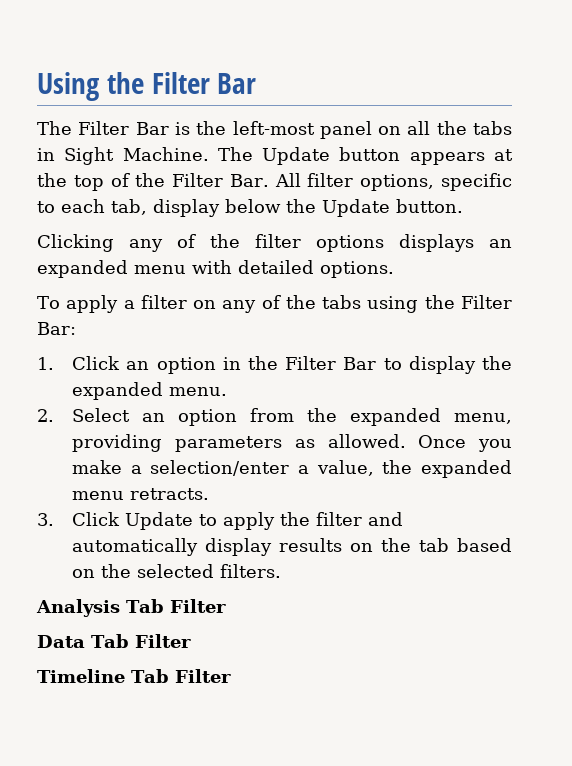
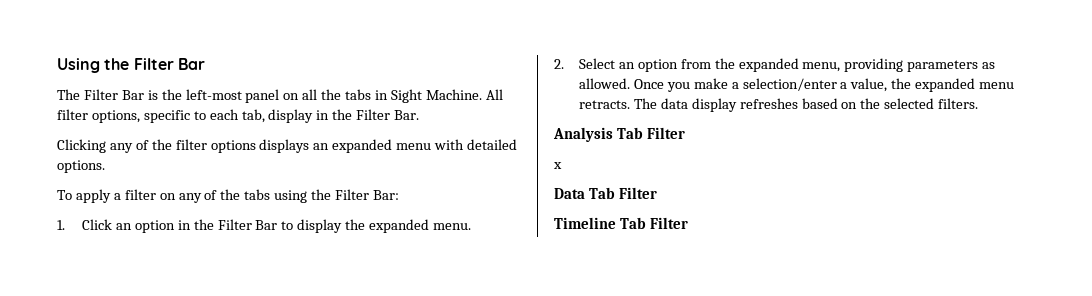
- The Update button appears at the top of the Filter Bar. All filter options, specific to each tab, display below the Update button.
+ All filter options, specific to each tab, display in the Filter Bar.
- Once you make a selection/enter a value, the expanded menu retracts.
- 3. Click Update to apply the filter and automatically display results on the tab based on the selected filters.
+ Once you make a selection/enter a value, the expanded menu retracts. The data display refreshes based on the selected filters.
+ x

